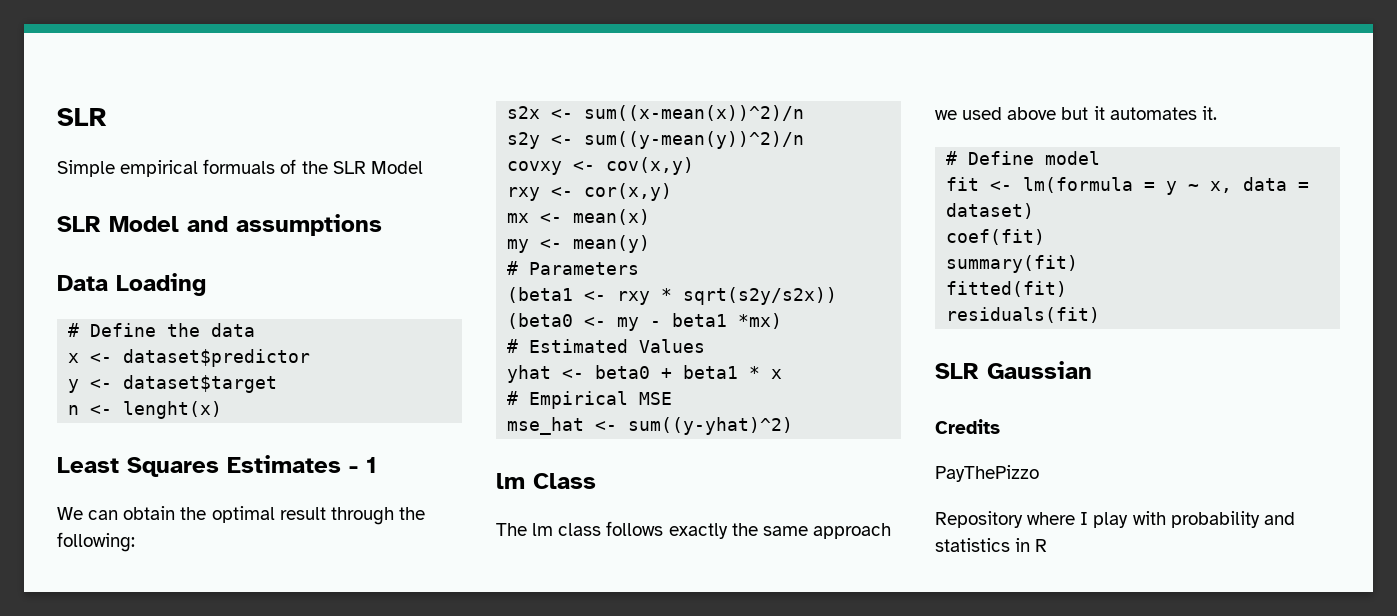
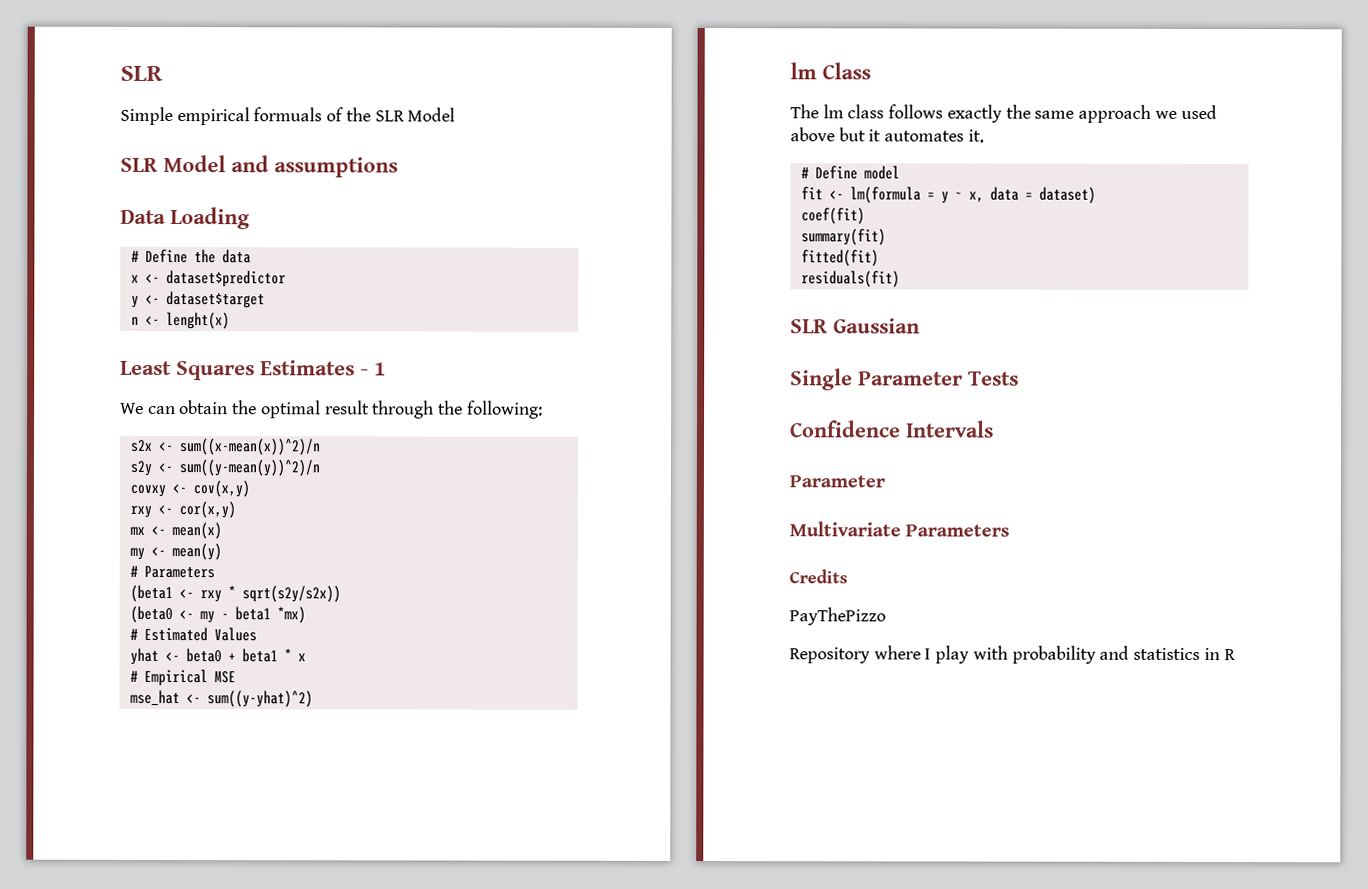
+ Single Parameter Tests
+ Confidence Intervals
+ Parameter
+ Multivariate Parameters

